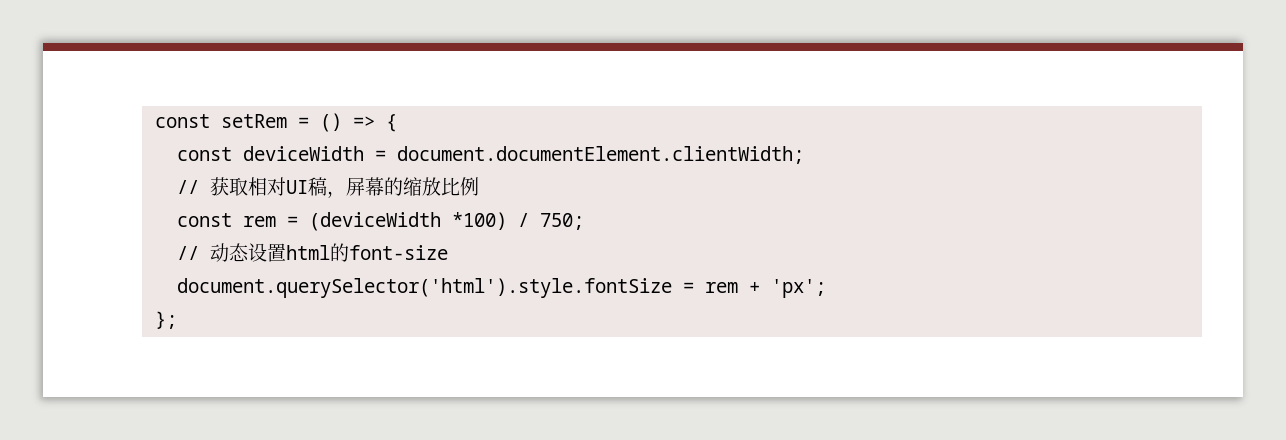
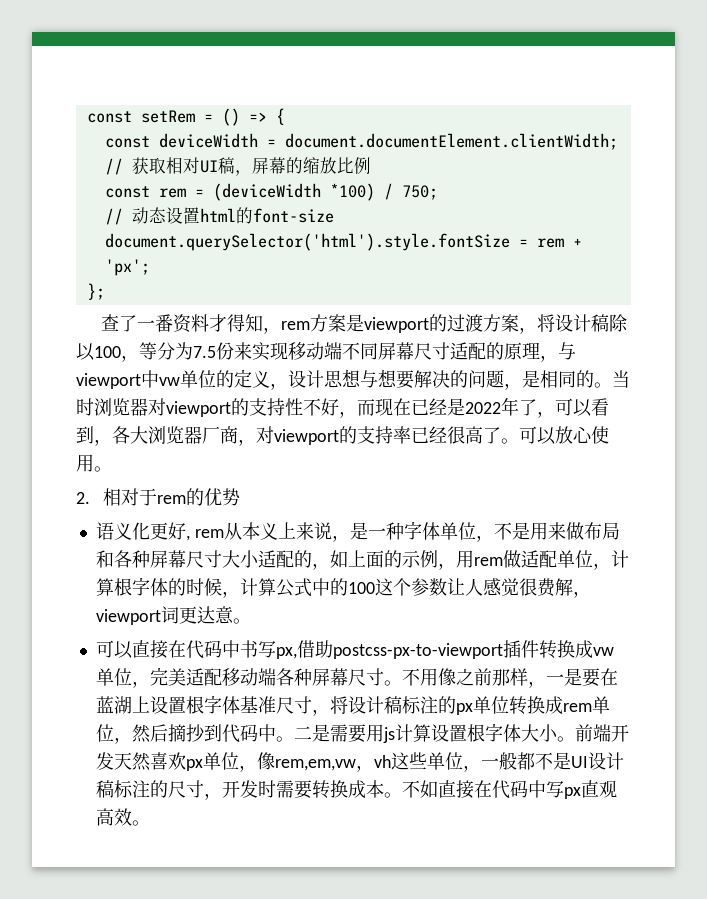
+ 查了一番资料才得知，rem方案是viewport的过渡方案，将设计稿除以100，等分为7.5份来实现移动端不同屏幕尺寸适配的原理，与viewport中vw单位的定义，设计思想与想要解决的问题，是相同的。当时浏览器对viewport的支持性不好，而现在已经是2022年了，可以看到，各大浏览器厂商，对viewport的支持率已经很高了。可以放心使用。
+ 2.相对于rem的优势
+ 语义化更好, rem从本义上来说，是一种字体单位，不是用来做布局和各种屏幕尺寸大小适配的，如上面的示例，用rem做适配单位，计算根字体的时候，计算公式中的100这个参数让人感觉很费解，viewport词更达意。
+ 可以直接在代码中书写px,借助postcss-px-to-viewport插件转换成vw单位，完美适配移动端各种屏幕尺寸。不用像之前那样，一是要在蓝湖上设置根字体基准尺寸，将设计稿标注的px单位转换成rem单位，然后摘抄到代码中。二是需要用js计算设置根字体大小。前端开发天然喜欢px单位，像rem,em,vw，vh这些单位，一般都不是UI设计稿标注的尺寸，开发时需要转换成本。不如直接在代码中写px直观高效。

